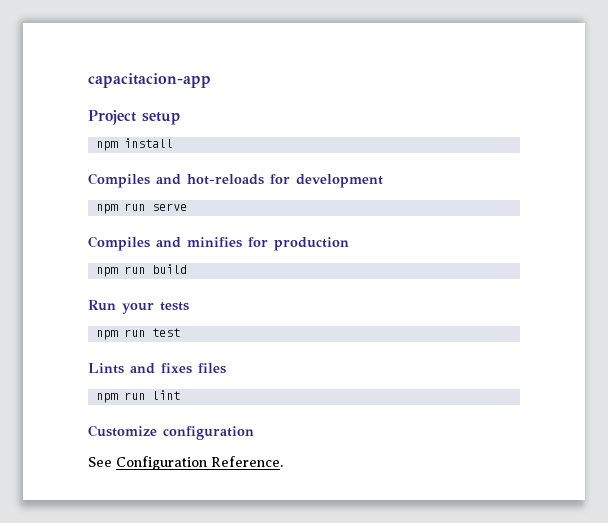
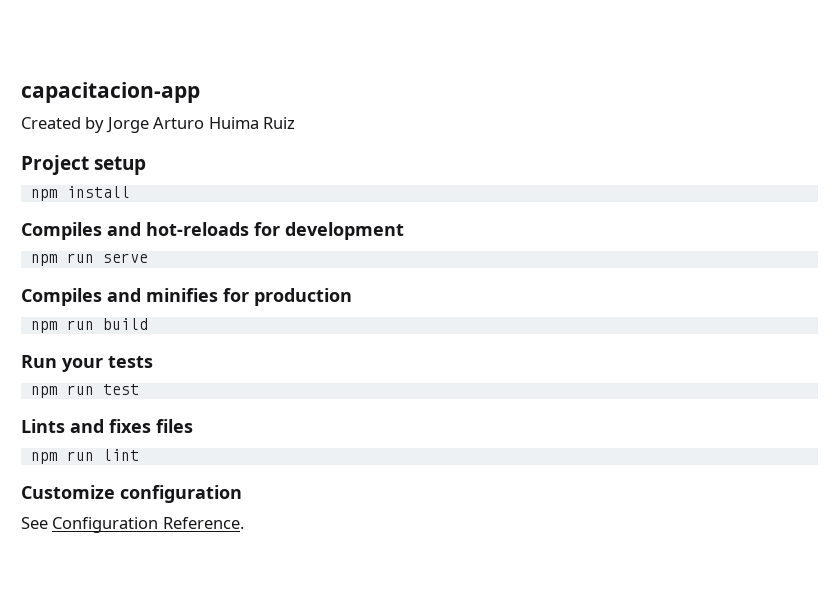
+ Created by Jorge Arturo Huima Ruiz

